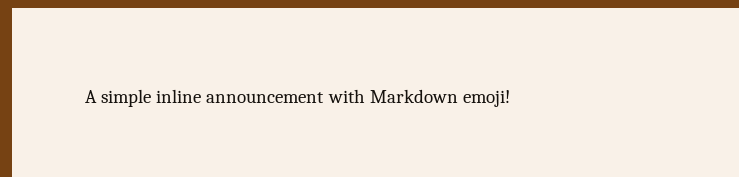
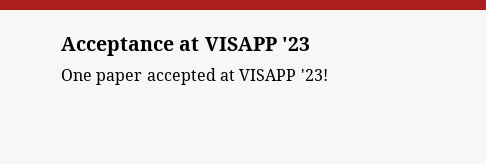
- A simple inline announcement with Markdown emoji!
+ Acceptance at VISAPP '23
+ One paper accepted at VISAPP '23!

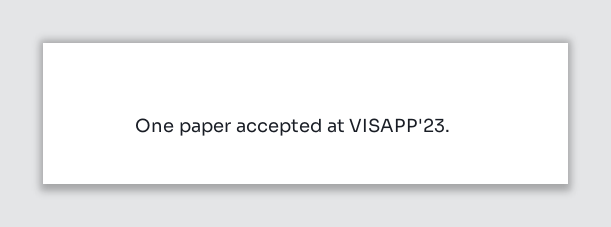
- Acceptance at VISAPP '23
- One paper accepted at VISAPP '23!
+ One paper accepted at VISAPP'23.

